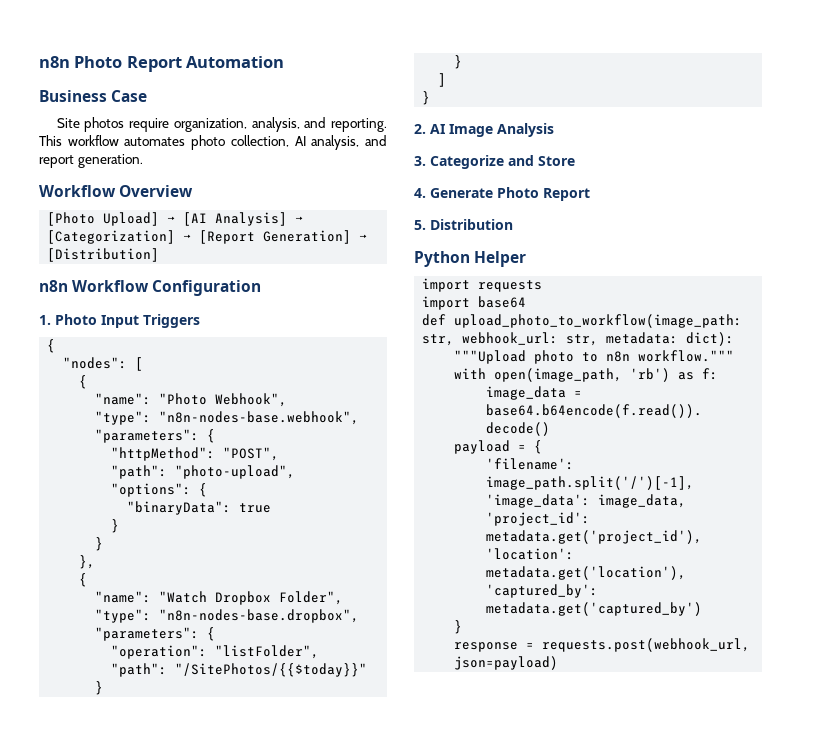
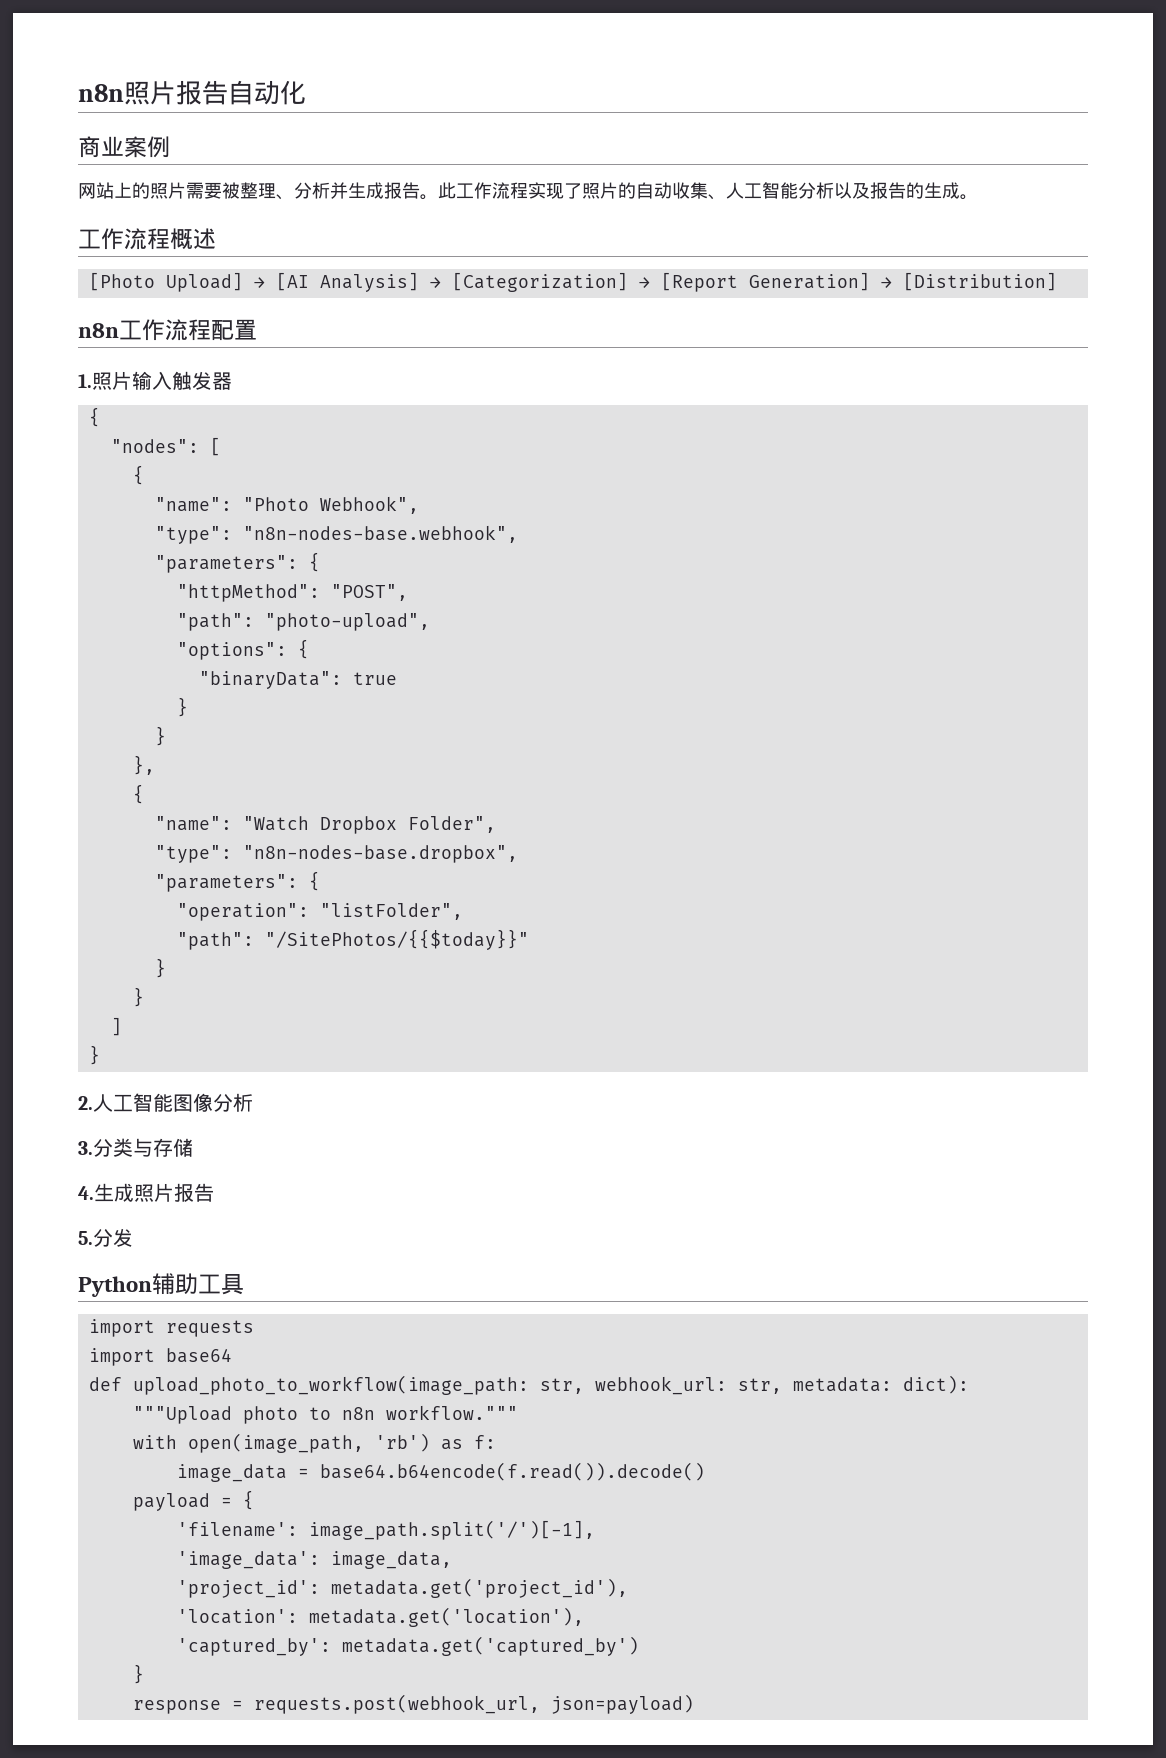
- n8n Photo Report Automation
- Business Case
- Site photos require organization, analysis, and reporting. This workflow automates photo collection, AI analysis, and report generation.
- Workflow Overview
+ n8n照片报告自动化
+ 商业案例
+ 网站上的照片需要被整理、分析并生成报告。此工作流程实现了照片的自动收集、人工智能分析以及报告的生成。
+ 工作流程概述
- n8n Workflow Configuration
- 1. Photo Input Triggers
+ n8n工作流程配置
+ 1.照片输入触发器
- 2. AI Image Analysis
- 3. Categorize and Store
- 4. Generate Photo Report
+ 2.人工智能图像分析
+ 3.分类与存储
+ 4.生成照片报告
- 5. Distribution
+ 5.分发
- Python Helper
+ Python辅助工具

